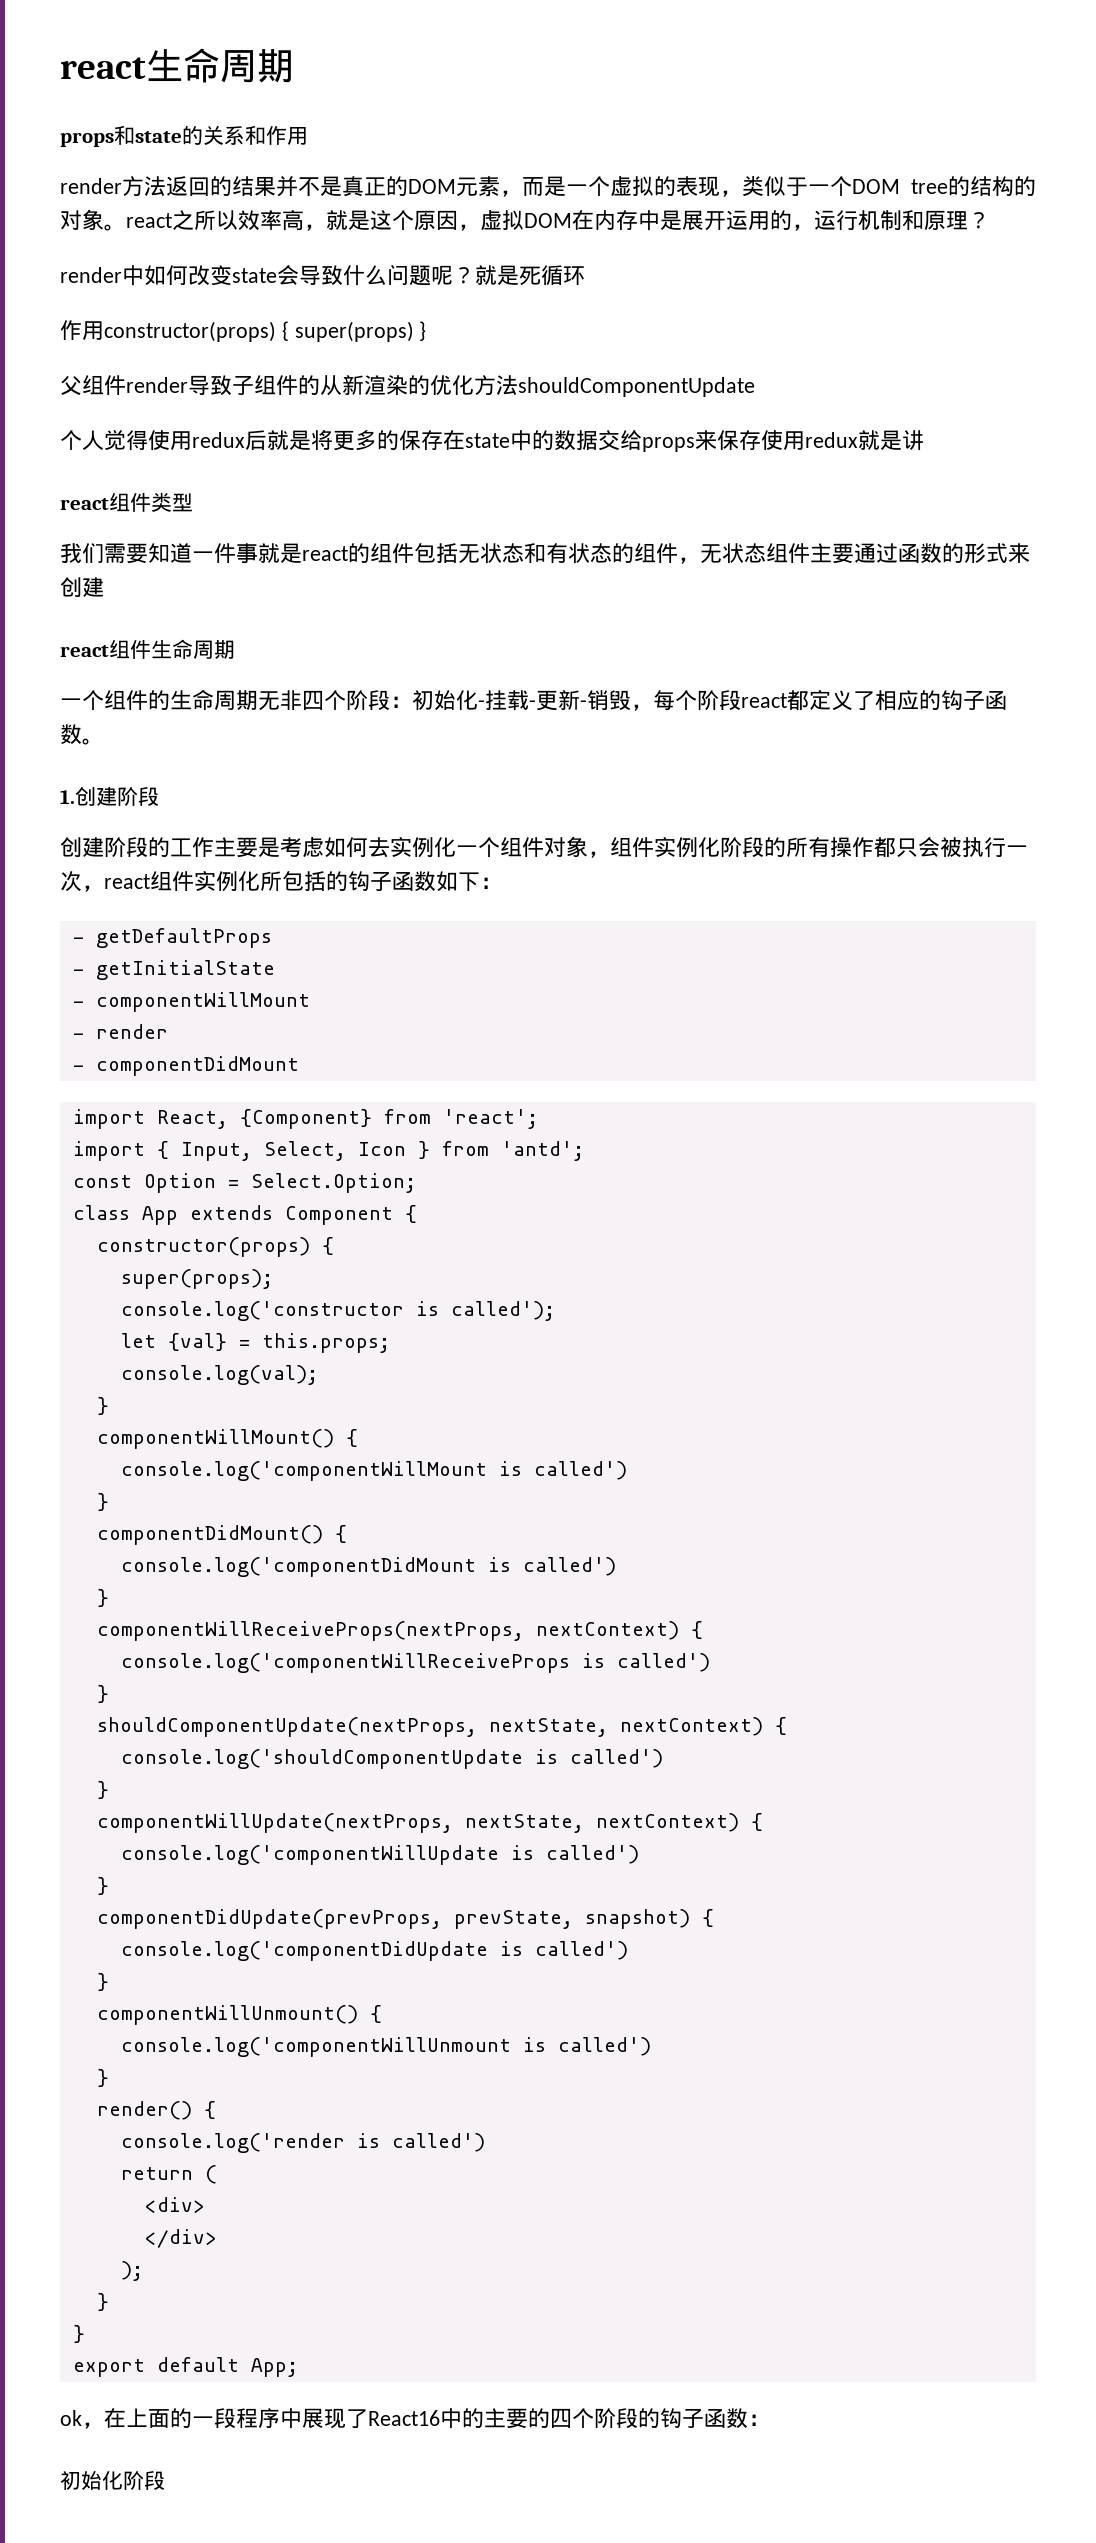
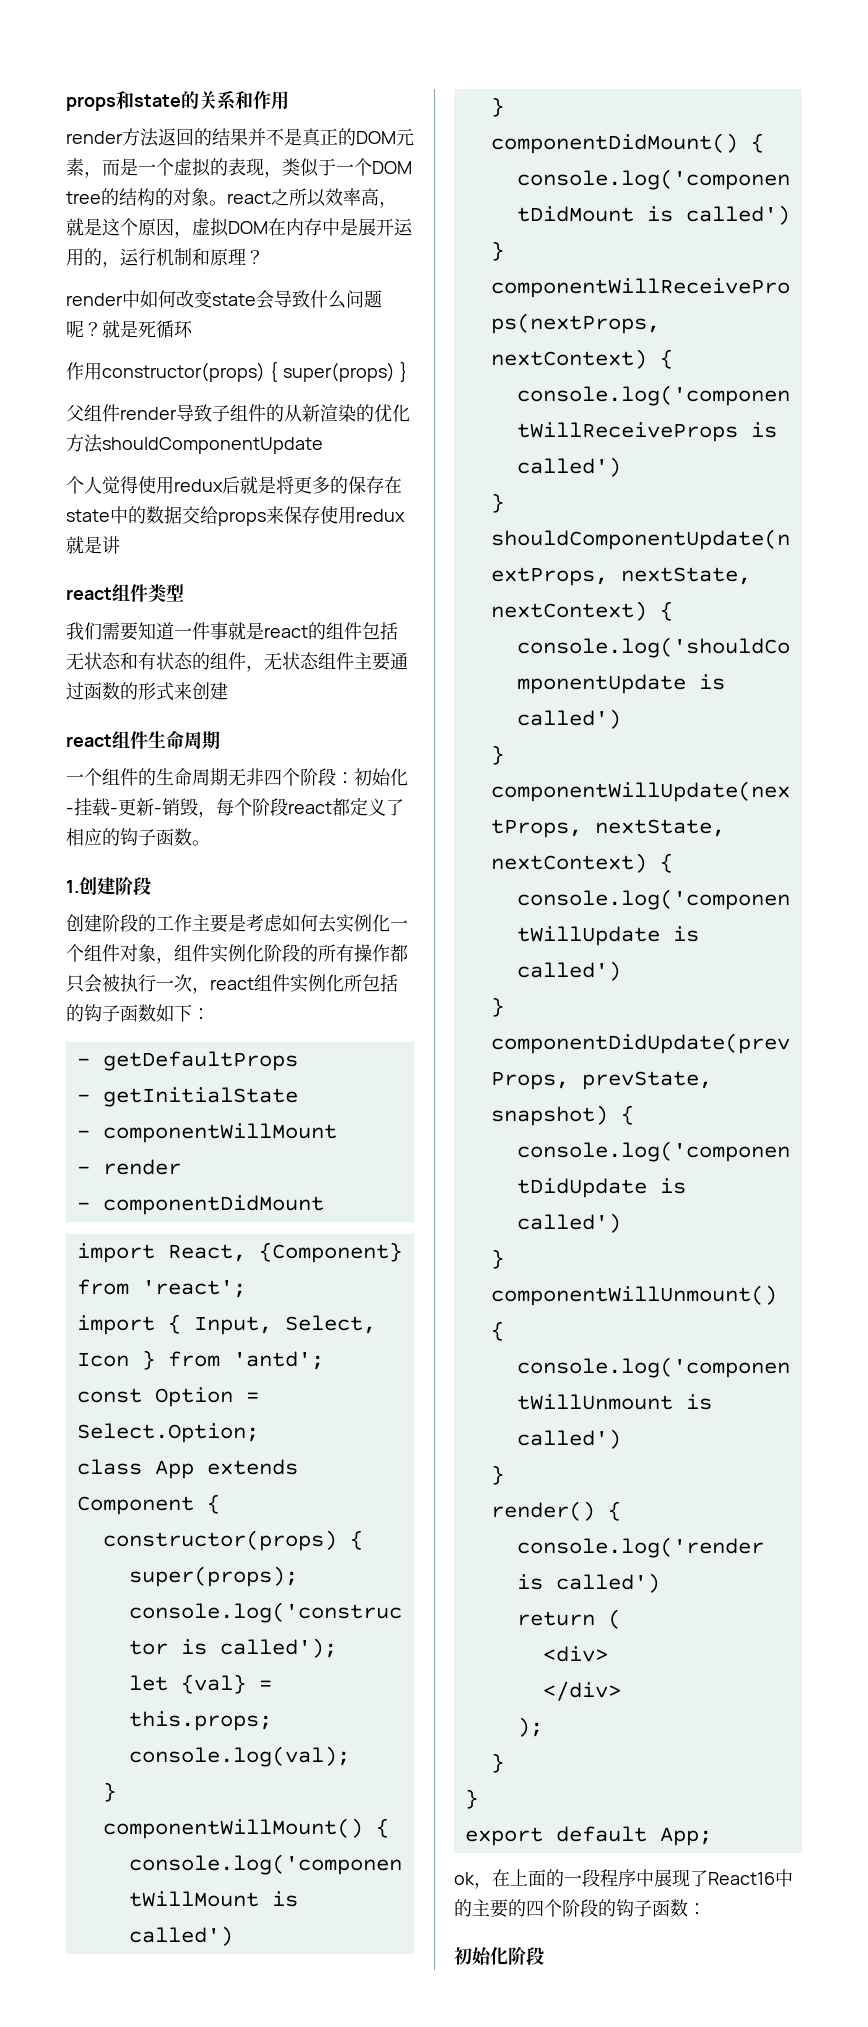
- react生命周期

